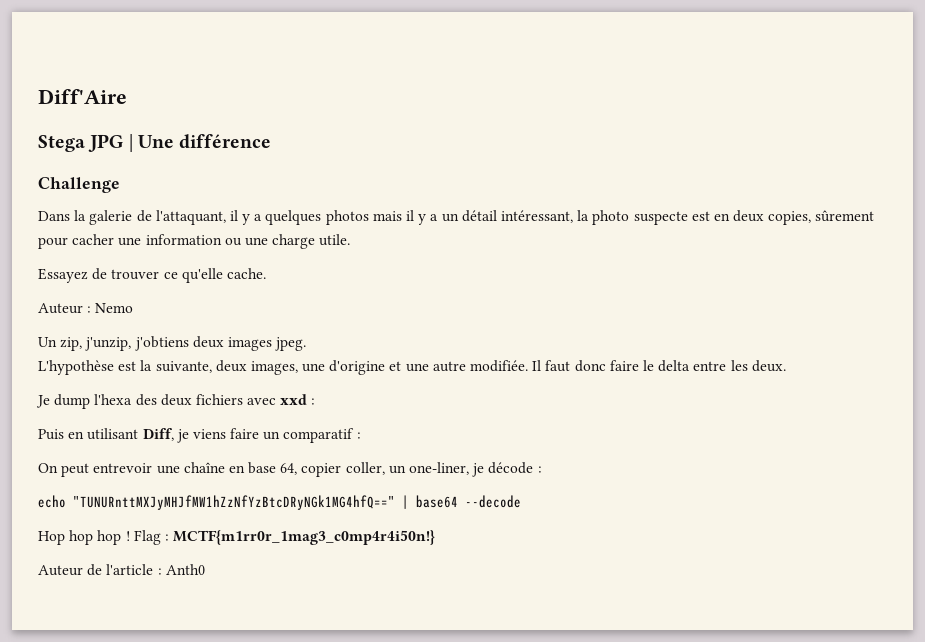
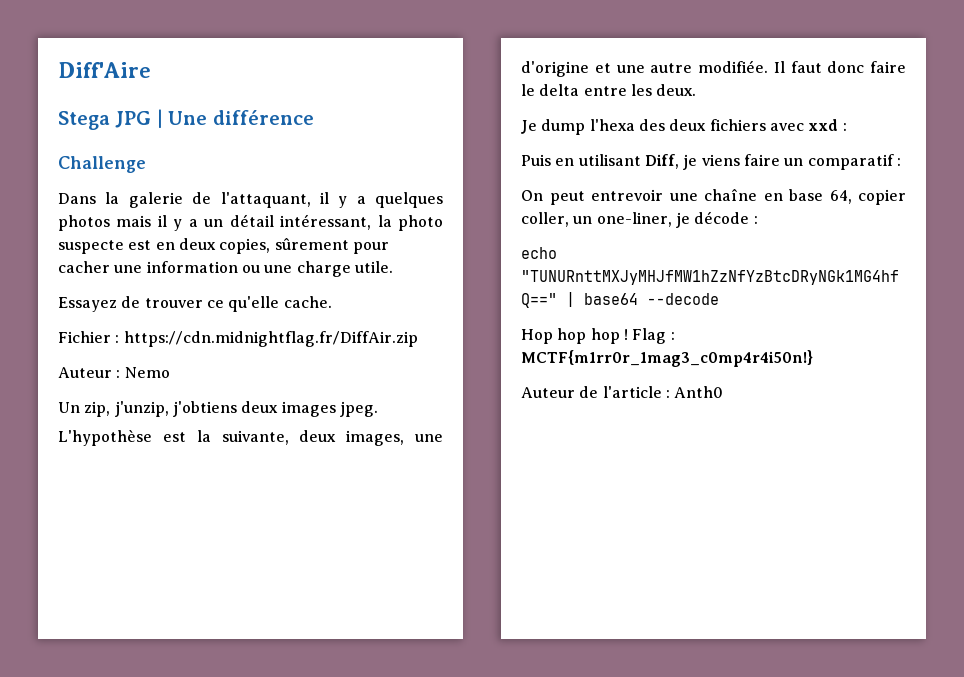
+ Fichier : https://cdn.midnightflag.fr/DiffAir.zip

